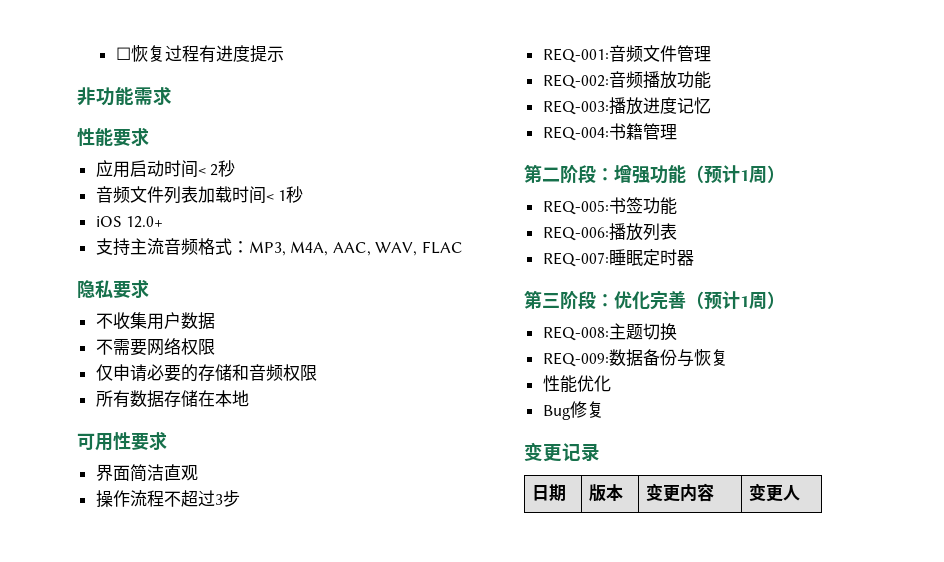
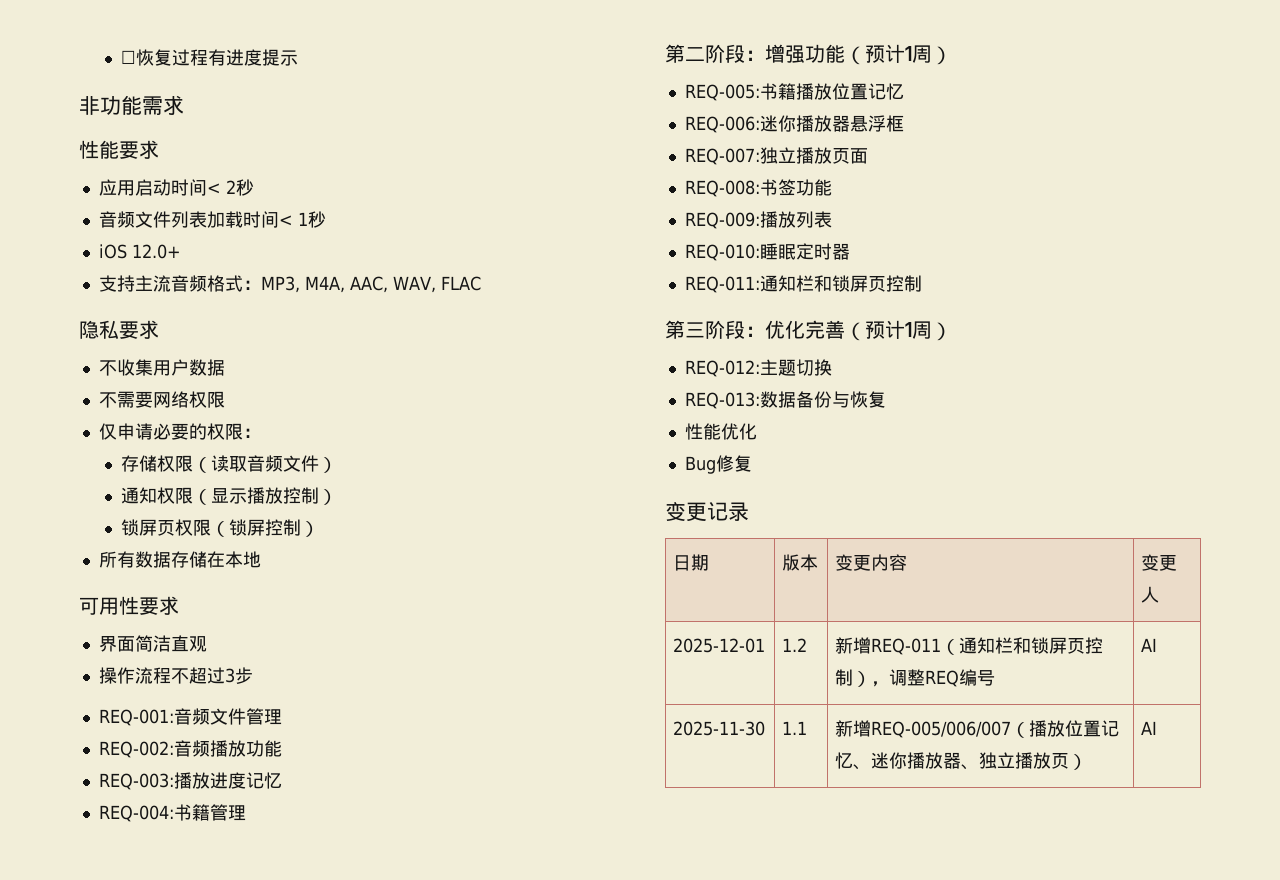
- 仅申请必要的存储和音频权限
+ 仅申请必要的权限：
+ 存储权限（读取音频文件）
+ 通知权限（显示播放控制）
+ 锁屏页权限（锁屏控制）
- REQ-005:书签功能
+ REQ-005:书籍播放位置记忆
+ REQ-006:迷你播放器悬浮框
+ REQ-007:独立播放页面
+ REQ-008:书签功能
- REQ-006:播放列表
+ REQ-009:播放列表
- REQ-007:睡眠定时器
+ REQ-010:睡眠定时器
+ REQ-011:通知栏和锁屏页控制
- REQ-008:主题切换
+ REQ-012:主题切换
- REQ-009:数据备份与恢复
+ REQ-013:数据备份与恢复
+ 2025-12-01 | 1.2 | 新增REQ-011（通知栏和锁屏页控制），调整REQ编号 | AI
+ 2025-11-30 | 1.1 | 新增REQ-005/006/007（播放位置记忆、迷你播放器、独立播放页） | AI

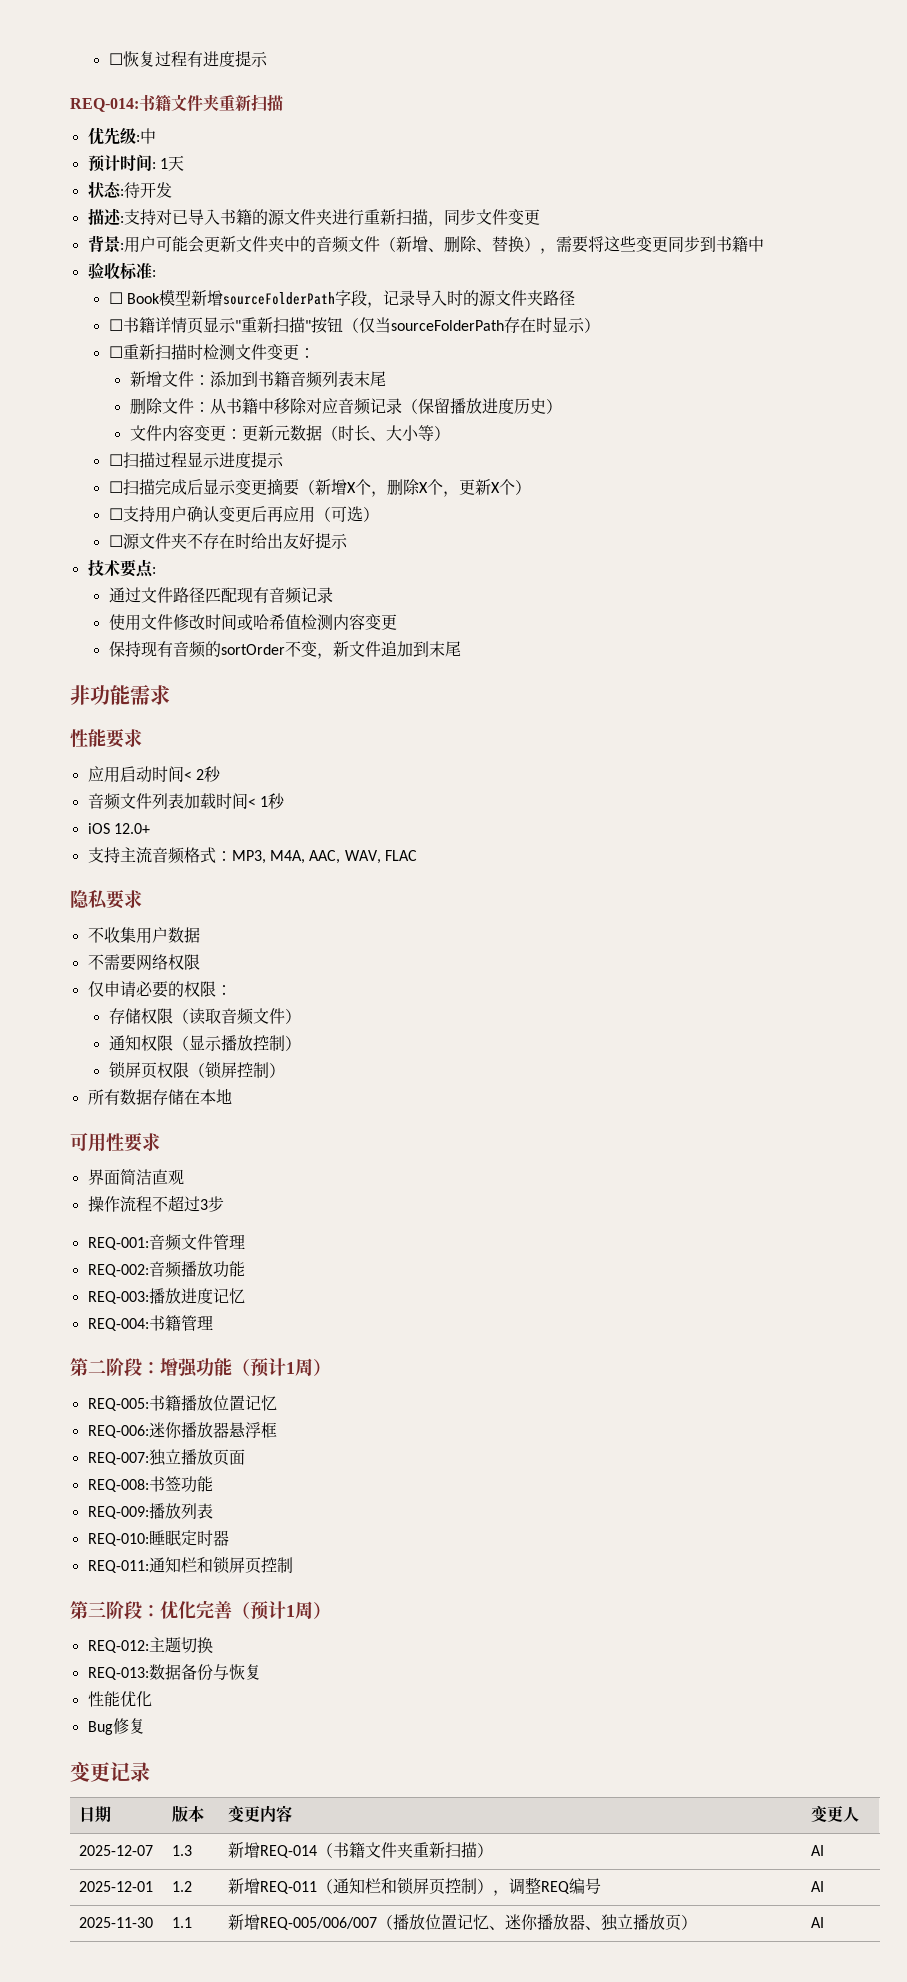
+ REQ-014:书籍文件夹重新扫描
+ 优先级:中
+ 预计时间: 1天
+ 状态:待开发
+ 描述:支持对已导入书籍的源文件夹进行重新扫描，同步文件变更
+ 背景:用户可能会更新文件夹中的音频文件（新增、删除、替换），需要将这些变更同步到书籍中
+ 验收标准:
+ ☐ Book模型新增sourceFolderPath字段，记录导入时的源文件夹路径
+ ☐书籍详情页显示"重新扫描"按钮（仅当sourceFolderPath存在时显示）
+ ☐重新扫描时检测文件变更：
+ 新增文件：添加到书籍音频列表末尾
+ 删除文件：从书籍中移除对应音频记录（保留播放进度历史）
+ 文件内容变更：更新元数据（时长、大小等）
+ ☐扫描过程显示进度提示
+ ☐扫描完成后显示变更摘要（新增X个，删除X个，更新X个）
+ ☐支持用户确认变更后再应用（可选）
+ ☐源文件夹不存在时给出友好提示
+ 技术要点:
+ 通过文件路径匹配现有音频记录
+ 使用文件修改时间或哈希值检测内容变更
+ 保持现有音频的sortOrder不变，新文件追加到末尾
+ 2025-12-07 | 1.3 | 新增REQ-014（书籍文件夹重新扫描） | AI

